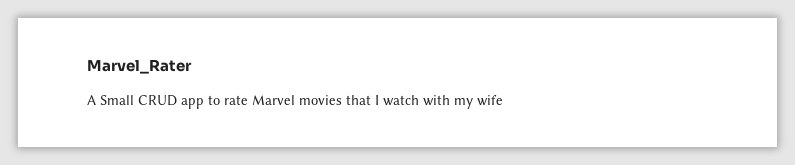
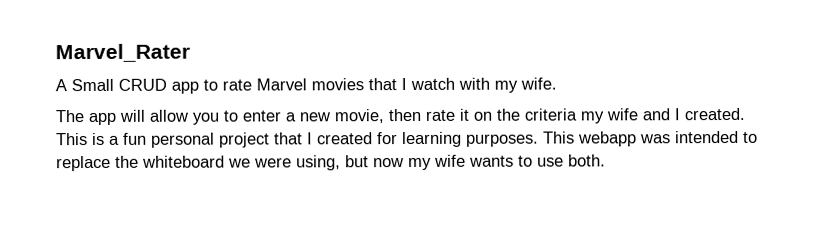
- A Small CRUD app to rate Marvel movies that I watch with my wife
+ A Small CRUD app to rate Marvel movies that I watch with my wife.
+ The app will allow you to enter a new movie, then rate it on the criteria my wife and I created. This is a fun personal project that I created for learning purposes. This webapp was intended to replace the whiteboard we were using, but now my wife wants to use both.

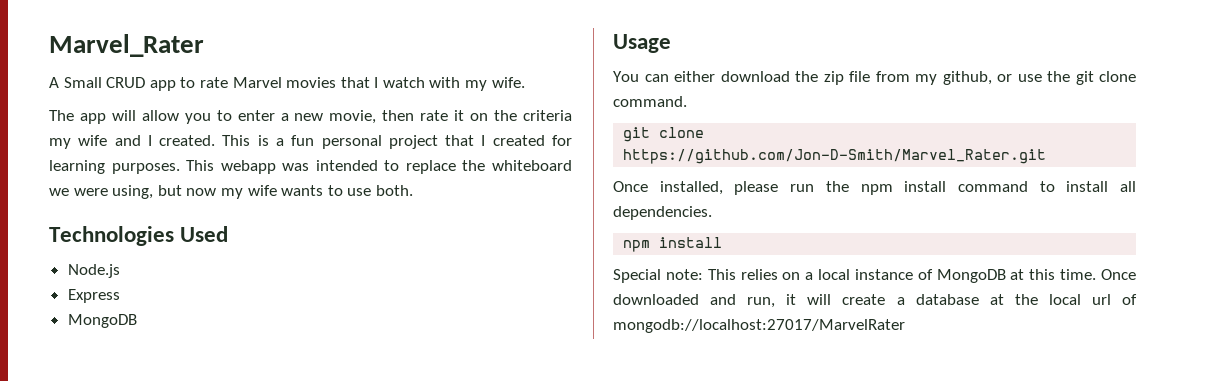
+ Technologies Used
+ Node.js
+ Express
+ MongoDB
+ Usage
+ You can either download the zip file from my github, or use the git clone command.
+ git clone https://github.com/Jon-D-Smith/Marvel_Rater.git
+ Once installed, please run the npm install command to install all dependencies.
+ npm install
+ Special note: This relies on a local instance of MongoDB at this time. Once downloaded and run, it will create a database at the local url of mongodb://localhost:27017/MarvelRater

